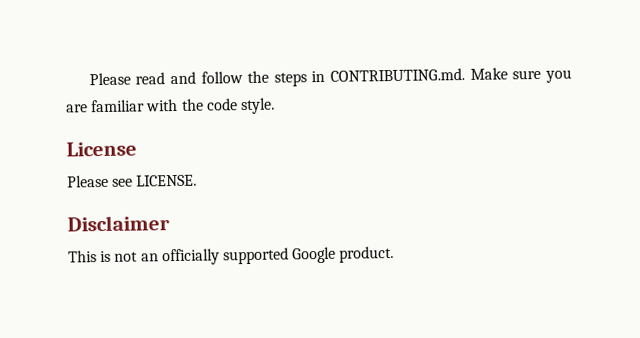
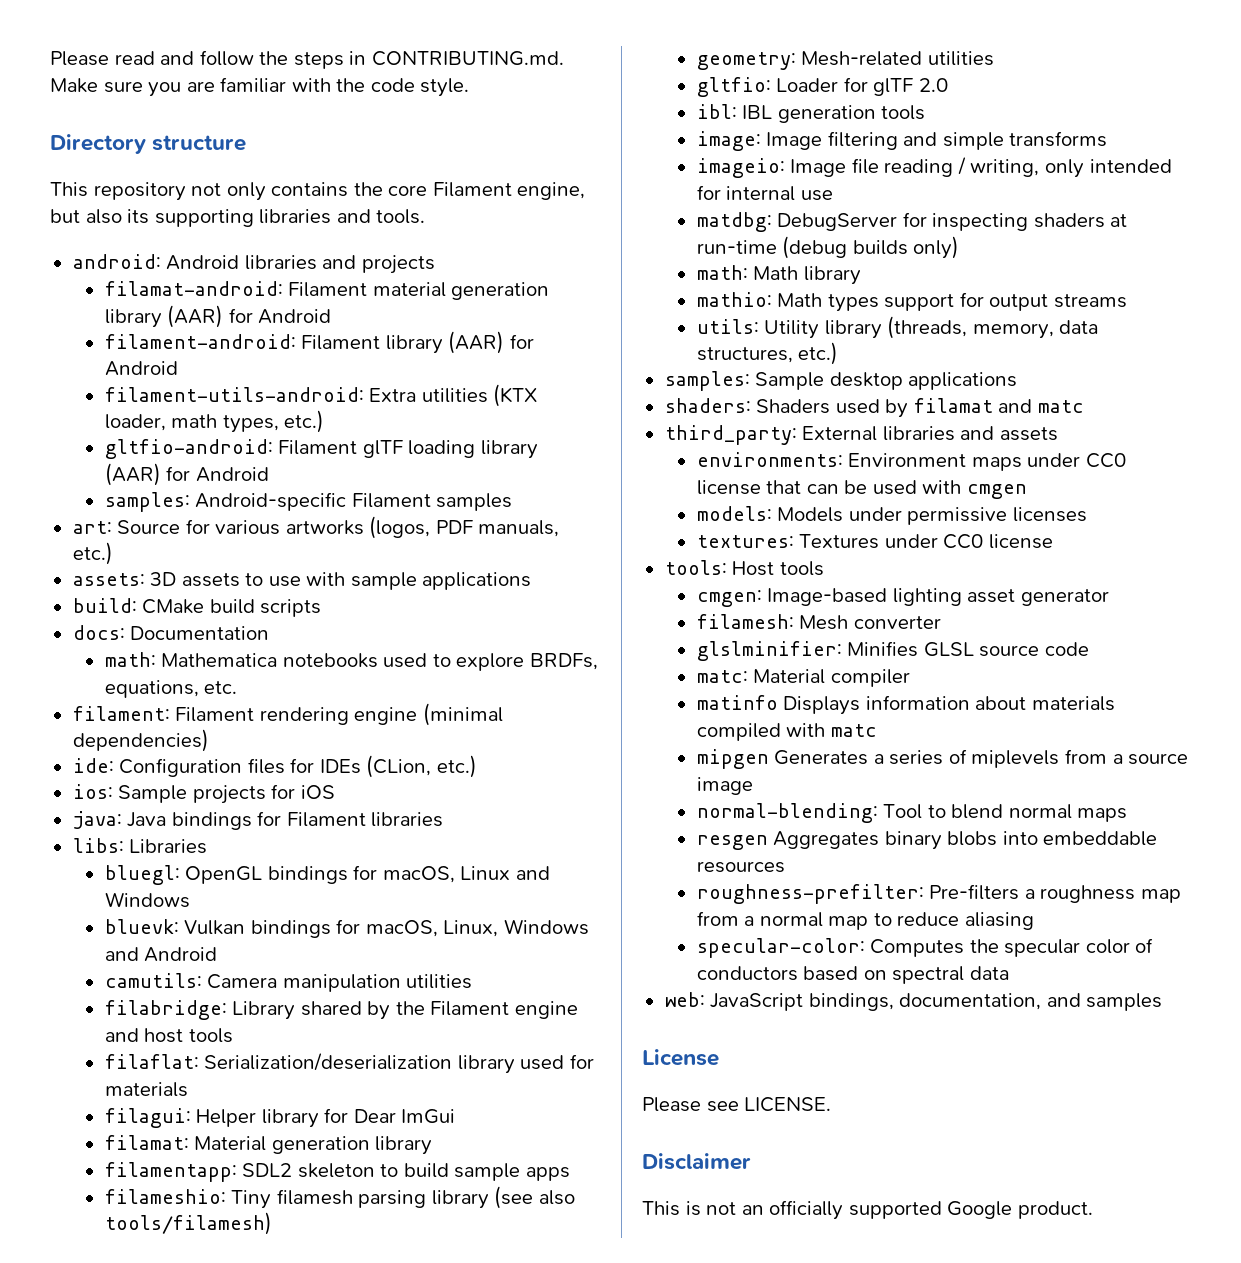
+ Directory structure
+ This repository not only contains the core Filament engine, but also its supporting libraries and tools.
+ android: Android libraries and projects
+ filamat-android: Filament material generation library (AAR) for Android
+ filament-android: Filament library (AAR) for Android
+ filament-utils-android: Extra utilities (KTX loader, math types, etc.)
+ gltfio-android: Filament glTF loading library (AAR) for Android
+ samples: Android-specific Filament samples
+ art: Source for various artworks (logos, PDF manuals, etc.)
+ assets: 3D assets to use with sample applications
+ build: CMake build scripts
+ docs: Documentation
+ math: Mathematica notebooks used to explore BRDFs, equations, etc.
+ filament: Filament rendering engine (minimal dependencies)
+ ide: Configuration files for IDEs (CLion, etc.)
+ ios: Sample projects for iOS
+ java: Java bindings for Filament libraries
+ libs: Libraries
+ bluegl: OpenGL bindings for macOS, Linux and Windows
+ bluevk: Vulkan bindings for macOS, Linux, Windows and Android
+ camutils: Camera manipulation utilities
+ filabridge: Library shared by the Filament engine and host tools
+ filaflat: Serialization/deserialization library used for materials
+ filagui: Helper library for Dear ImGui
+ filamat: Material generation library
+ filamentapp: SDL2 skeleton to build sample apps
+ filameshio: Tiny filamesh parsing library (see also tools/filamesh)
+ geometry: Mesh-related utilities
+ gltfio: Loader for glTF 2.0
+ ibl: IBL generation tools
+ image: Image filtering and simple transforms
+ imageio: Image file reading / writing, only intended for internal use
+ matdbg: DebugServer for inspecting shaders at run-time (debug builds only)
+ math: Math library
+ mathio: Math types support for output streams
+ utils: Utility library (threads, memory, data structures, etc.)
+ samples: Sample desktop applications
+ shaders: Shaders used by filamat and matc
+ third_party: External libraries and assets
+ environments: Environment maps under CC0 license that can be used with cmgen
+ models: Models under permissive licenses
+ textures: Textures under CC0 license
+ tools: Host tools
+ cmgen: Image-based lighting asset generator
+ filamesh: Mesh converter
+ glslminifier: Minifies GLSL source code
+ matc: Material compiler
+ matinfo Displays information about materials compiled with matc
+ mipgen Generates a series of miplevels from a source image
+ normal-blending: Tool to blend normal maps
+ resgen Aggregates binary blobs into embeddable resources
+ roughness-prefilter: Pre-filters a roughness map from a normal map to reduce aliasing
+ specular-color: Computes the specular color of conductors based on spectral data
+ web: JavaScript bindings, documentation, and samples

